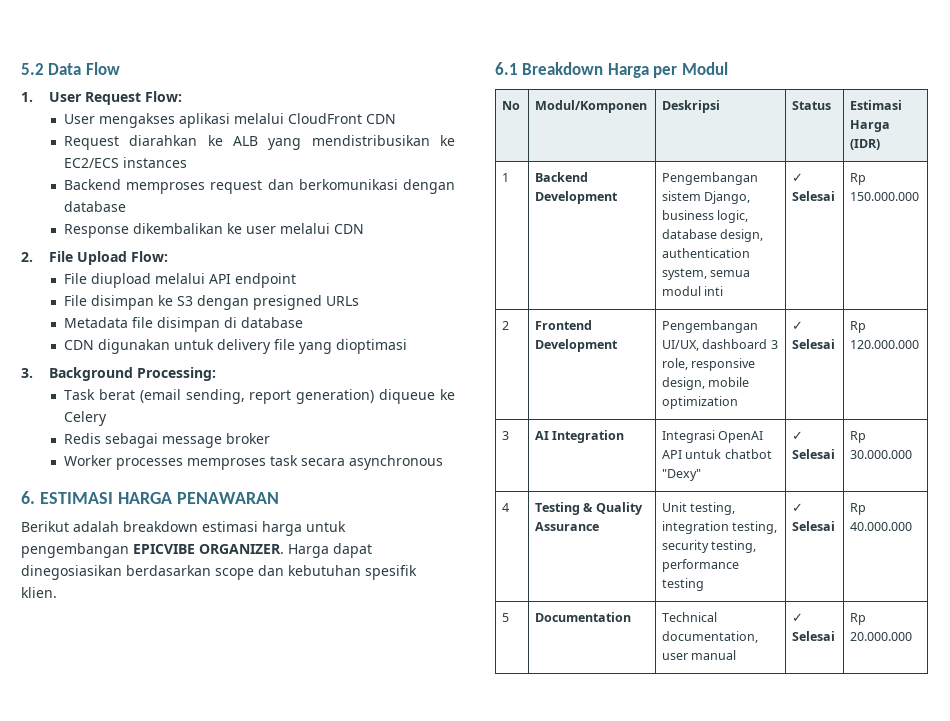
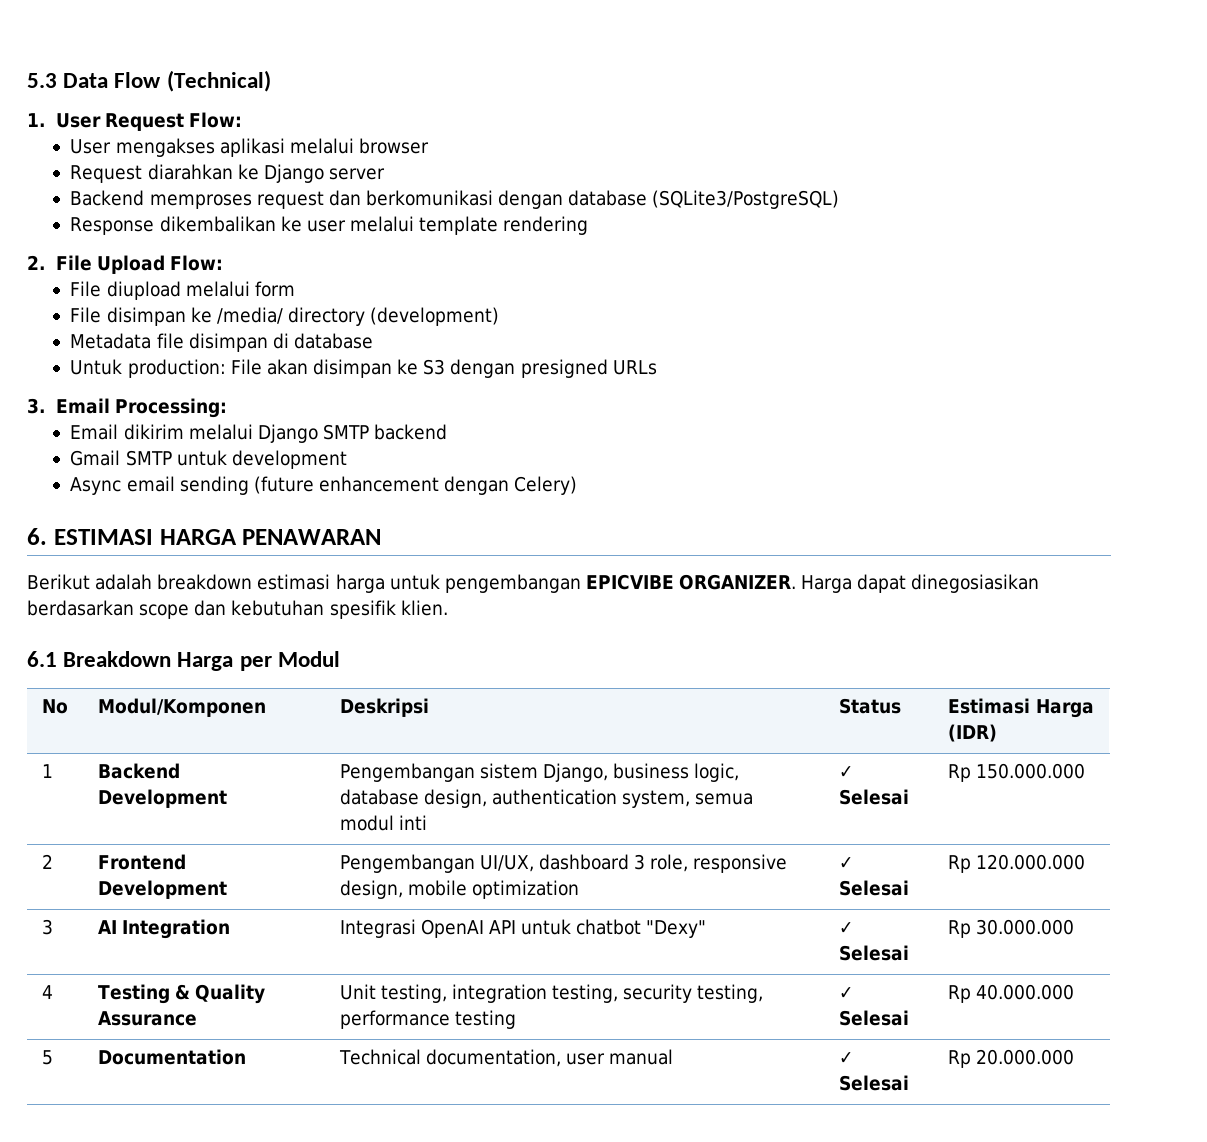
- 5.2 Data Flow
+ 5.3 Data Flow (Technical)
- User mengakses aplikasi melalui CloudFront CDN
+ User mengakses aplikasi melalui browser
- Request diarahkan ke ALB yang mendistribusikan ke EC2/ECS instances
+ Request diarahkan ke Django server
- Backend memproses request dan berkomunikasi dengan database
+ Backend memproses request dan berkomunikasi dengan database (SQLite3/PostgreSQL)
- Response dikembalikan ke user melalui CDN
+ Response dikembalikan ke user melalui template rendering
- File diupload melalui API endpoint
+ File diupload melalui form
- File disimpan ke S3 dengan presigned URLs
+ File disimpan ke /media/ directory (development)
  Metadata file disimpan di database
- CDN digunakan untuk delivery file yang dioptimasi
+ Untuk production: File akan disimpan ke S3 dengan presigned URLs
- 3. Background Processing:
+ 3. Email Processing:
- Task berat (email sending, report generation) diqueue ke Celery
- Redis sebagai message broker
- Worker processes memproses task secara asynchronous
+ Email dikirim melalui Django SMTP backend
+ Gmail SMTP untuk development
+ Async email sending (future enhancement dengan Celery)

